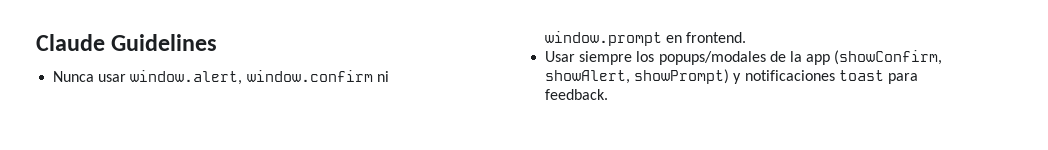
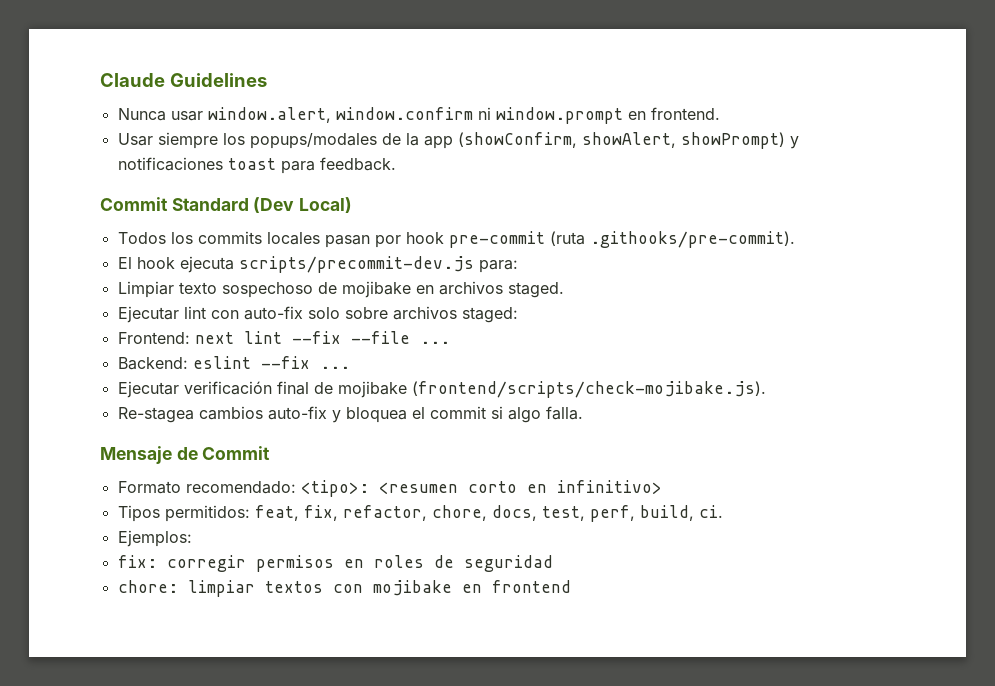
+ Commit Standard (Dev Local)
+ Todos los commits locales pasan por hook pre-commit (ruta .githooks/pre-commit).
+ El hook ejecuta scripts/precommit-dev.js para:
+ Limpiar texto sospechoso de mojibake en archivos staged.
+ Ejecutar lint con auto-fix solo sobre archivos staged:
+ Frontend: next lint --fix --file ...
+ Backend: eslint --fix ...
+ Ejecutar verificación final de mojibake (frontend/scripts/check-mojibake.js).
+ Re-stagea cambios auto-fix y bloquea el commit si algo falla.
+ Mensaje de Commit
+ Formato recomendado: <tipo>: <resumen corto en infinitivo>
+ Tipos permitidos: feat, fix, refactor, chore, docs, test, perf, build, ci.
+ Ejemplos:
+ fix: corregir permisos en roles de seguridad
+ chore: limpiar textos con mojibake en frontend

